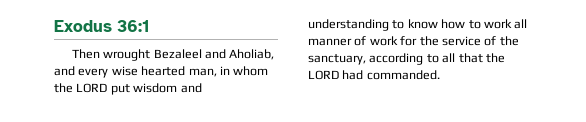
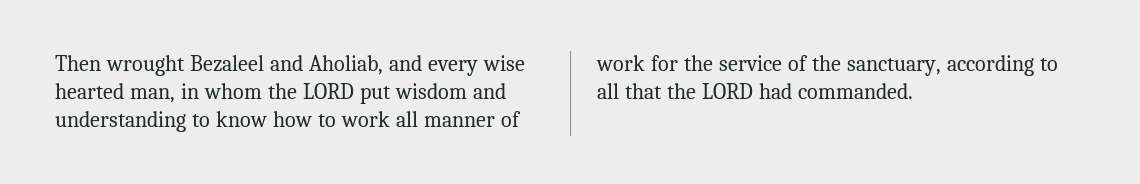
- Exodus 36:1

